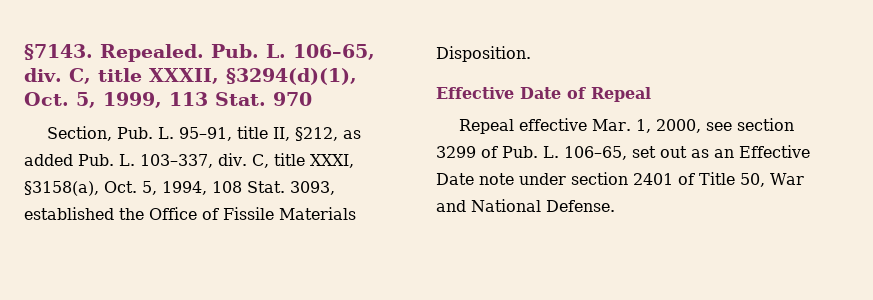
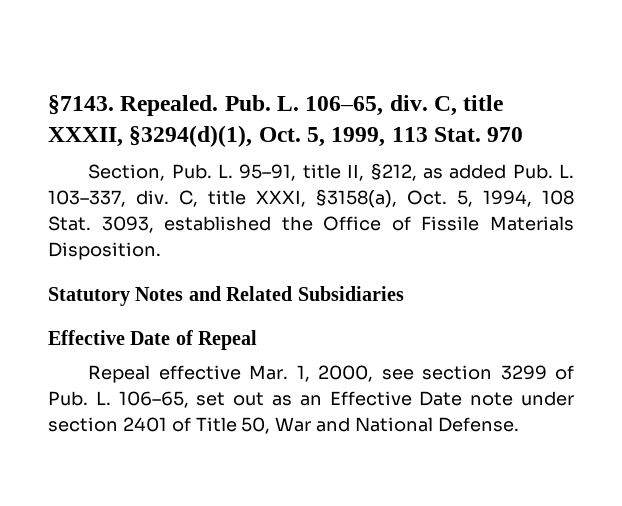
+ Statutory Notes and Related Subsidiaries

